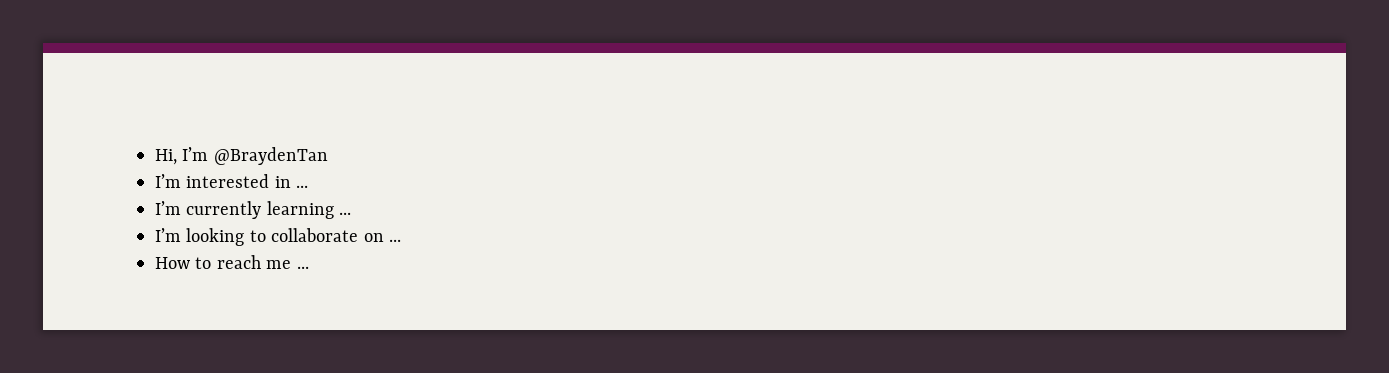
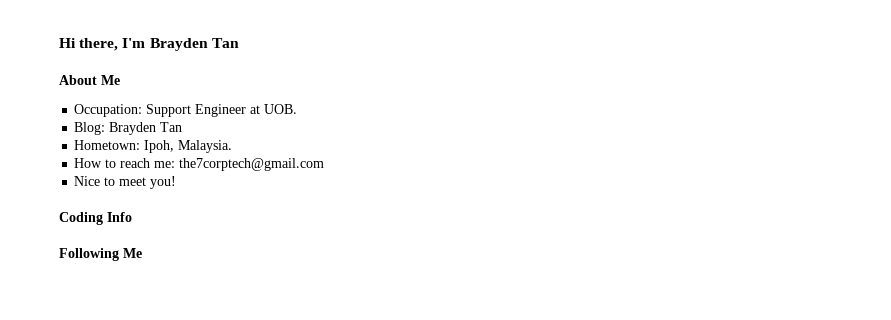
- Hi, I’m @BraydenTan
- I’m interested in ...
- I’m currently learning ...
- I’m looking to collaborate on ...
- How to reach me ...
+ Hi there, I'm Brayden Tan
+ About Me
+ Occupation: Support Engineer at UOB.
+ Blog: Brayden Tan
+ Hometown: Ipoh, Malaysia.
+ How to reach me: the7corptech@gmail.com
+ Nice to meet you!
+ Coding Info
+ Following Me

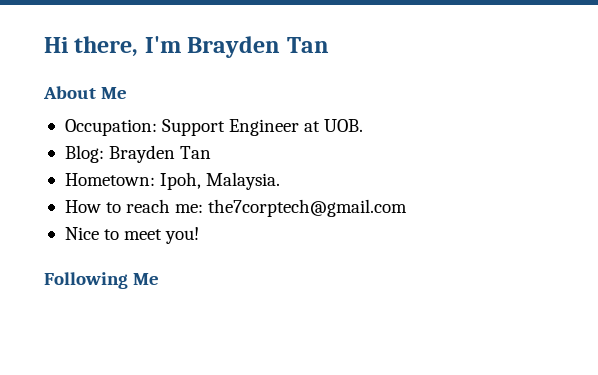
- Coding Info

